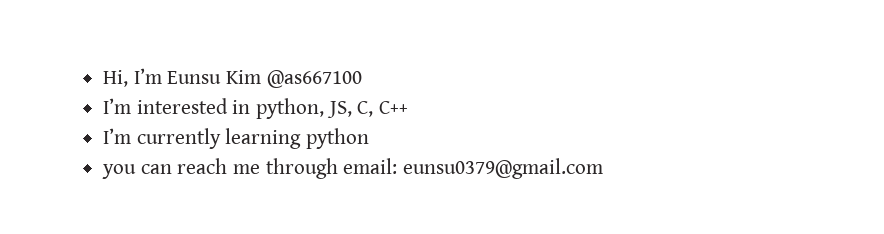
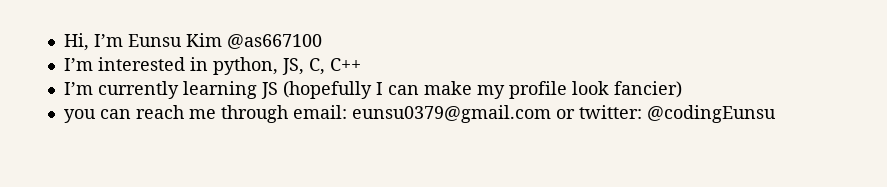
- I’m currently learning python
+ I’m currently learning JS (hopefully I can make my profile look fancier)
- you can reach me through email: eunsu0379@gmail.com
+ you can reach me through email: eunsu0379@gmail.com or twitter: @codingEunsu

